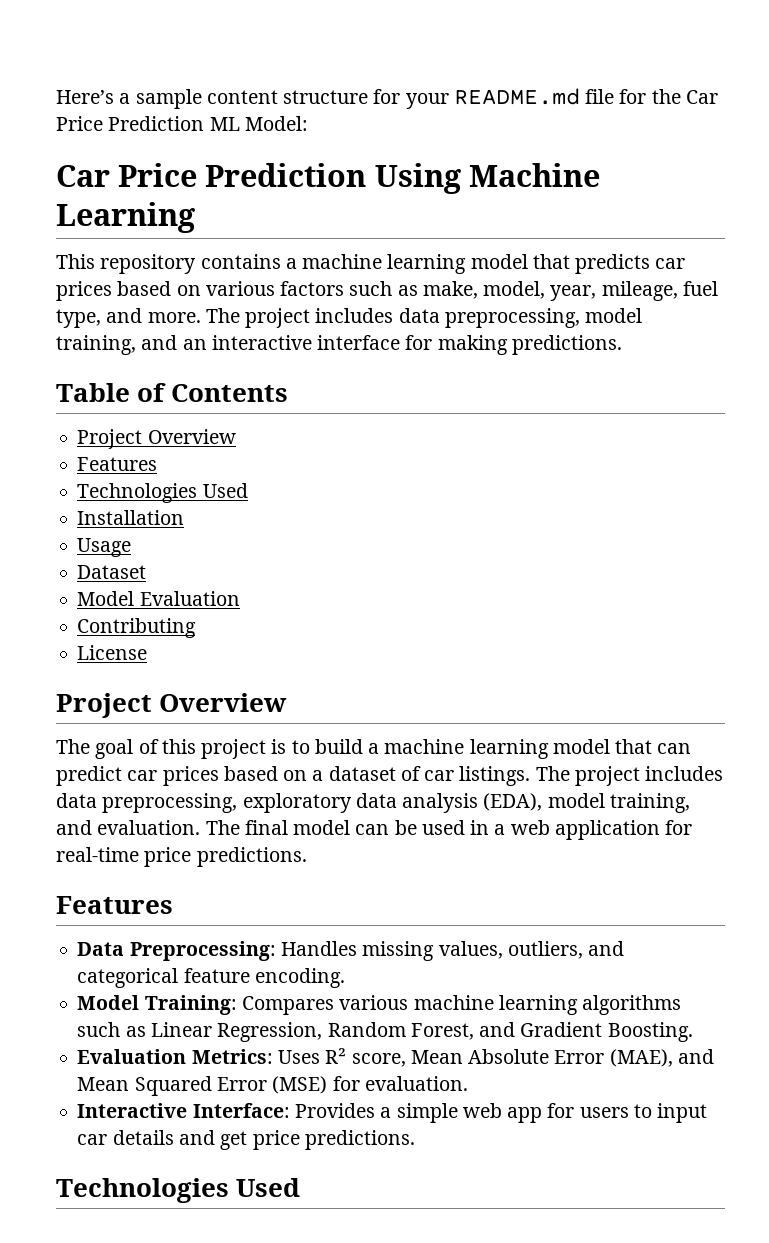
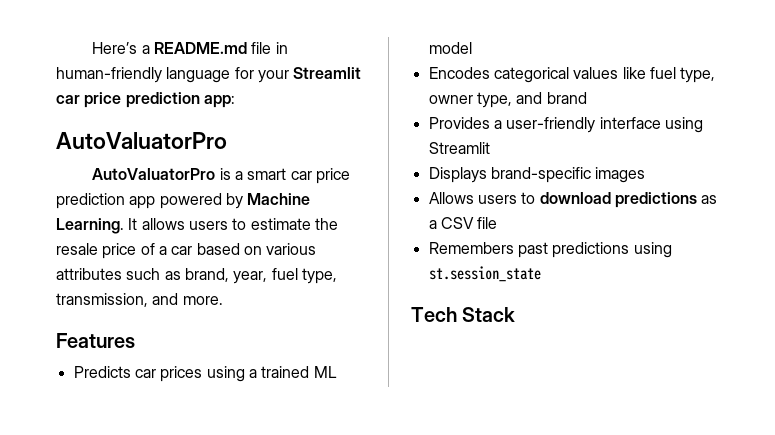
- Here’s a sample content structure for your README.md file for the Car Price Prediction ML Model:
- Car Price Prediction Using Machine Learning
- This repository contains a machine learning model that predicts car prices based on various factors such as make, model, year, mileage, fuel type, and more. The project includes data preprocessing, model training, and an interactive interface for making predictions.
- Table of Contents
- Project Overview
+ Here’s a README.md file in human-friendly language for your Streamlit car price prediction app:
+ AutoValuatorPro
+ AutoValuatorPro is a smart car price prediction app powered by Machine Learning. It allows users to estimate the resale price of a car based on various attributes such as brand, year, fuel type, transmission, and more.
  Features
- Technologies Used
- Installation
- Usage
- Dataset
- Model Evaluation
- Contributing
- License
- Project Overview
- The goal of this project is to build a machine learning model that can predict car prices based on a dataset of car listings. The project includes data preprocessing, exploratory data analysis (EDA), model training, and evaluation. The final model can be used in a web application for real-time price predictions.
- Features
- Data Preprocessing: Handles missing values, outliers, and categorical feature encoding.
- Model Training: Compares various machine learning algorithms such as Linear Regression, Random Forest, and Gradient Boosting.
- Evaluation Metrics: Uses R² score, Mean Absolute Error (MAE), and Mean Squared Error (MSE) for evaluation.
- Interactive Interface: Provides a simple web app for users to input car details and get price predictions.
- Technologies Used
+ Predicts car prices using a trained ML model
+ Encodes categorical values like fuel type, owner type, and brand
+ Provides a user-friendly interface using Streamlit
+ Displays brand-specific images
+ Allows users to download predictions as a CSV file
+ Remembers past predictions using st.session_state
+ Tech Stack

